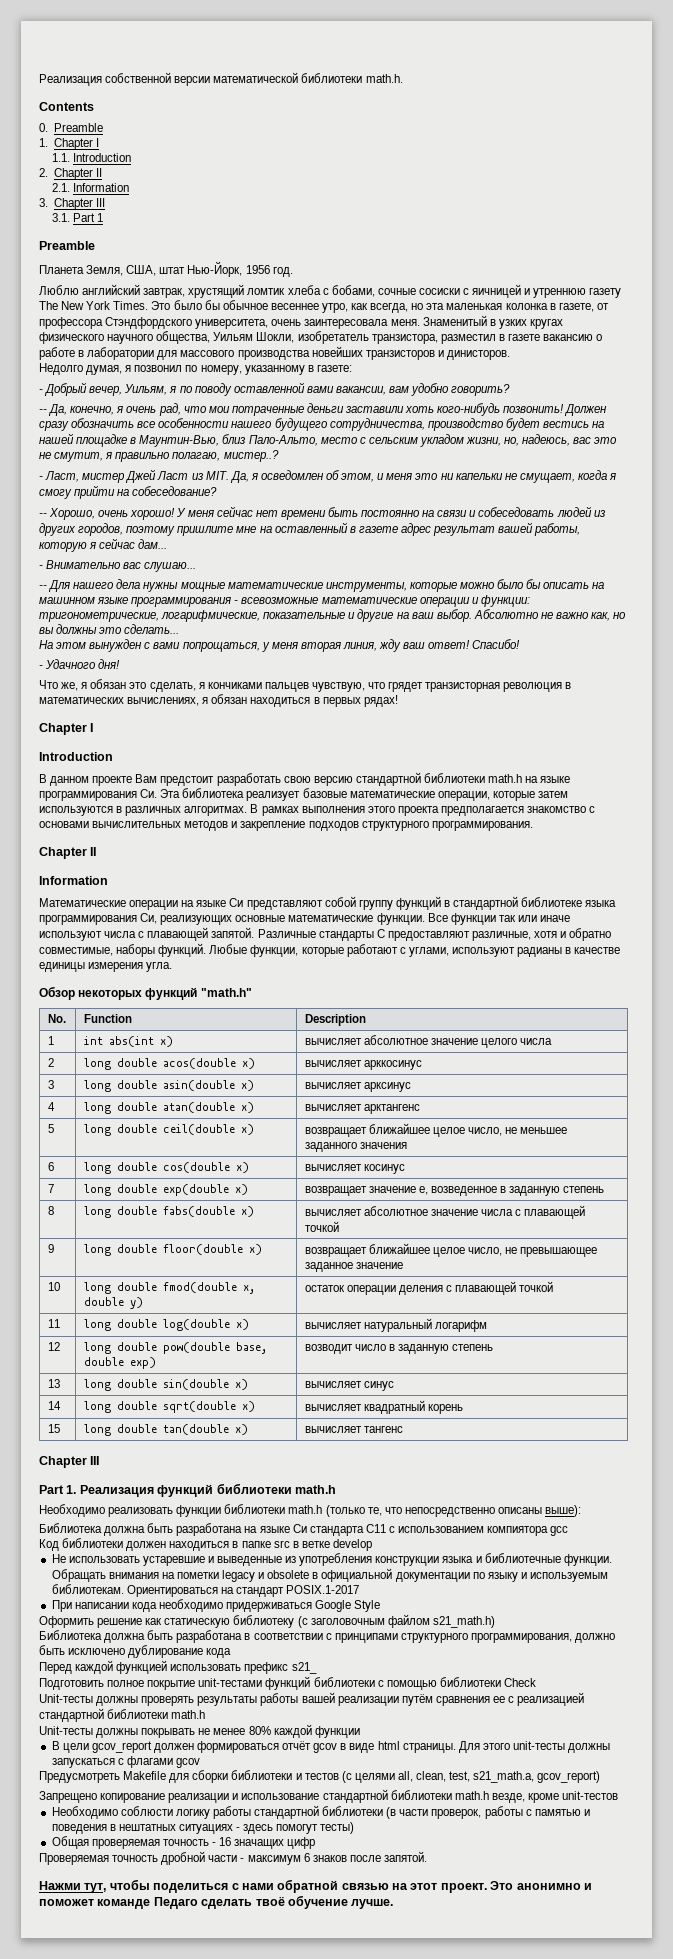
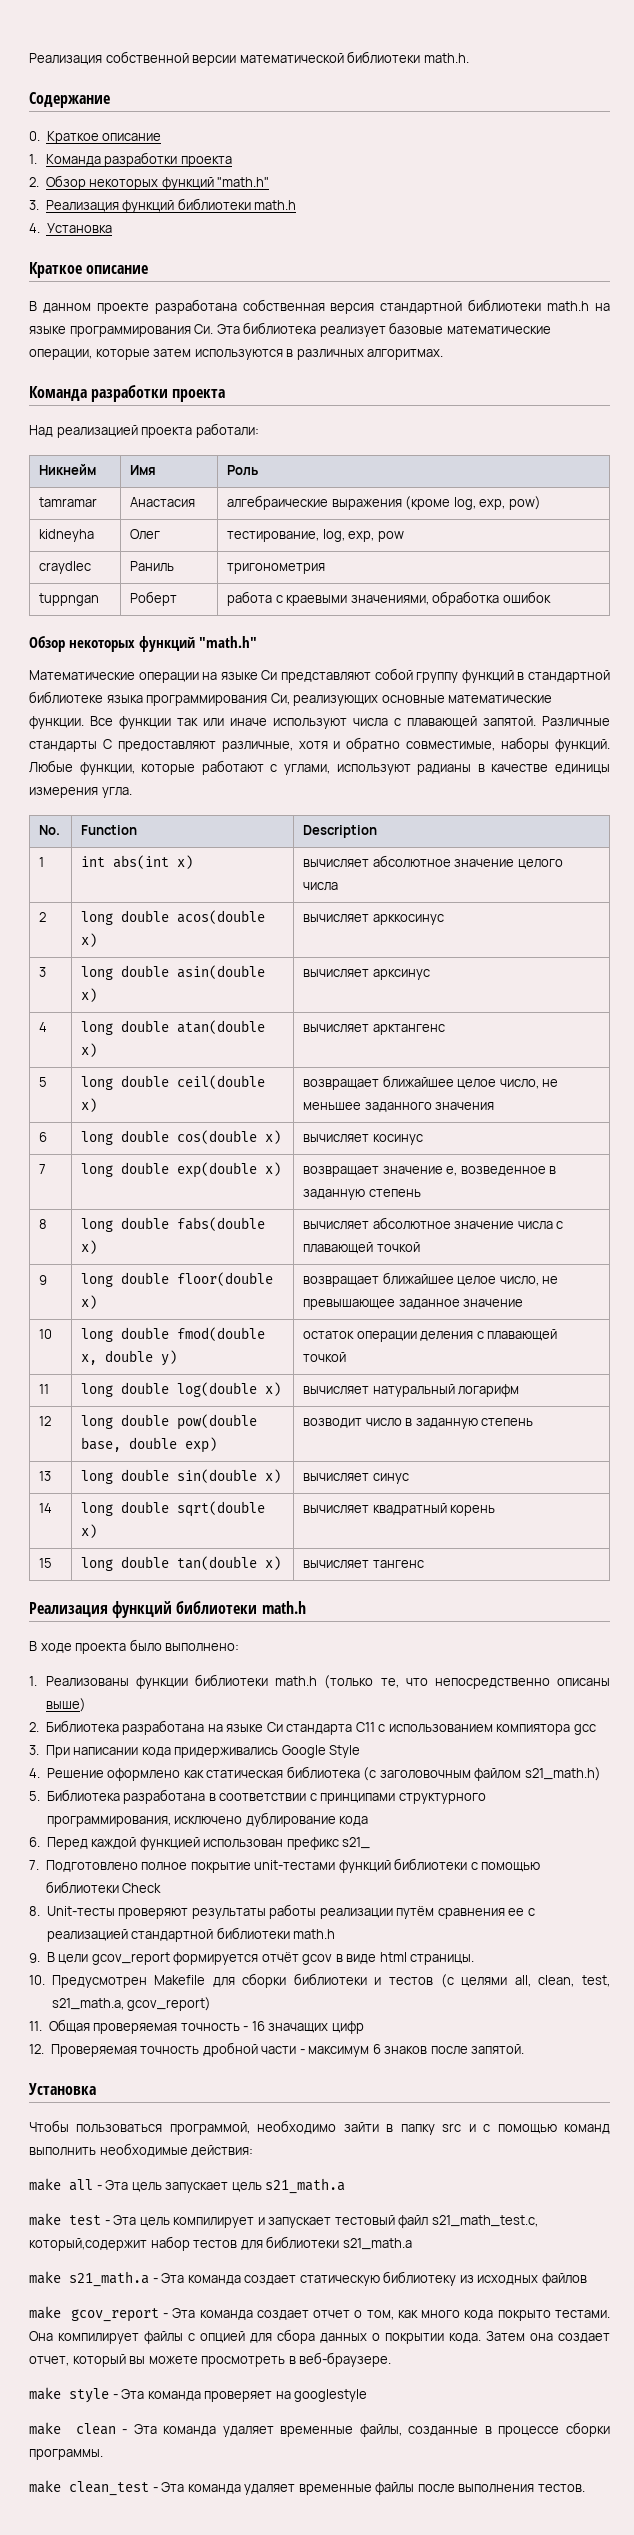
- Contents
+ Содержание
- 0. Preamble
- 1. Chapter I
- 1.1. Introduction
- 2. Chapter II
- 2.1. Information
- 3. Chapter III
- 3.1. Part 1
- Preamble
- Планета Земля, США, штат Нью-Йорк, 1956 год.
- Люблю английский завтрак, хрустящий ломтик хлеба с бобами, сочные сосиски с яичницей и утреннюю газету The New York Times. Это было бы обычное весеннее утро, как всегда, но эта маленькая колонка в газете, от профессора Стэндфордского университета, очень заинтересовала меня. Знаменитый в узких кругах физического научного общества, Уильям Шокли, изобретатель транзистора, разместил в газете вакансию о работе в лаборатории для массового производства новейших транзисторов и динисторов.
- Недолго думая, я позвонил по номеру, указанному в газете:
- - Добрый вечер, Уильям, я по поводу оставленной вами вакансии, вам удобно говорить?
- -- Да, конечно, я очень рад, что мои потраченные деньги заставили хоть кого-нибудь позвонить! Должен сразу обозначить все особенности нашего будущего сотрудничества, производство будет вестись на нашей площадке в Маунтин-Вью, близ Пало-Альто, место с сельским укладом жизни, но, надеюсь, вас это не смутит, я правильно полагаю, мистер..?
- - Ласт, мистер Джей Ласт из MIT. Да, я осведомлен об этом, и меня это ни капельки не смущает, когда я смогу прийти на собеседование?
- -- Хорошо, очень хорошо! У меня сейчас нет времени быть постоянно на связи и собеседовать людей из других городов, поэтому пришлите мне на оставленный в газете адрес результат вашей работы, которую я сейчас дам...
- - Внимательно вас слушаю...
- -- Для нашего дела нужны мощные математические инструменты, которые можно было бы описать на машинном языке программирования - всевозможные математические операции и функции: тригонометрические, логарифмические, показательные и другие на ваш выбор. Абсолютно не важно как, но вы должны это сделать...
- На этом вынужден с вами попрощаться, у меня вторая линия, жду ваш ответ! Спасибо!
- - Удачного дня!
- Что же, я обязан это сделать, я кончиками пальцев чувствую, что грядет транзисторная революция в математических вычислениях, я обязан находиться в первых рядах!
- Chapter I
- Introduction
- В данном проекте Вам предстоит разработать свою версию стандартной библиотеки math.h на языке программирования Си. Эта библиотека реализует базовые математические операции, которые затем используются в различных алгоритмах. В рамках выполнения этого проекта предполагается знакомство с основами вычислительных методов и закрепление подходов структурного программирования.
- Chapter II
- Information
+ 0. Краткое описание
+ 1. Команда разработки проекта
+ 2. Обзор некоторых функций "math.h"
+ 3. Реализация функций библиотеки math.h
+ 4. Установка
+ Краткое описание
+ В данном проекте разработана собственная версия стандартной библиотеки math.h на языке программирования Си. Эта библиотека реализует базовые математические операции, которые затем используются в различных алгоритмах.
+ Команда разработки проекта
+ Над реализацией проекта работали:
+ Никнейм | Имя | Роль
+ tamramar | Анастасия | алгебраические выражения (кроме log, exp, pow)
+ kidneyha | Олег | тестирование, log, exp, pow
+ craydlec | Раниль | тригонометрия
+ tuppngan | Роберт | работа с краевыми значениями, обработка ошибок
+ Обзор некоторых функций "math.h"
- Обзор некоторых функций "math.h"
  15 | long double tan(double x) | вычисляет тангенс
- Chapter III
- Part 1. Реализация функций библиотеки math.h
- Необходимо реализовать функции библиотеки math.h (только те, что непосредственно описаны выше):
- Библиотека должна быть разработана на языке Си стандарта C11 с использованием компиятора gcc
+ Реализация функций библиотеки math.h
+ В ходе проекта было выполнено:
+ 1. Реализованы функции библиотеки math.h (только те, что непосредственно описаны выше)
+ 2. Библиотека разработана на языке Си стандарта C11 с использованием компиятора gcc
- Код библиотеки должен находиться в папке src в ветке develop
- Не использовать устаревшие и выведенные из употребления конструкции языка и библиотечные функции. Обращать внимания на пометки legacy и obsolete в официальной документации по языку и используемым библиотекам. Ориентироваться на стандарт POSIX.1-2017
- При написании кода необходимо придерживаться Google Style
+ 3. При написании кода придерживались Google Style
- Оформить решение как статическую библиотеку (с заголовочным файлом s21_math.h)
+ 4. Решение оформлено как статическая библиотека (с заголовочным файлом s21_math.h)
- Библиотека должна быть разработана в соответствии с принципами структурного программирования, должно быть исключено дублирование кода
+ 5. Библиотека разработана в соответствии с принципами структурного программирования, исключено дублирование кода
- Перед каждой функцией использовать префикс s21_
+ 6. Перед каждой функцией использован префикс s21_
- Подготовить полное покрытие unit-тестами функций библиотеки c помощью библиотеки Check
+ 7. Подготовлено полное покрытие unit-тестами функций библиотеки c помощью библиотеки Check
- Unit-тесты должны проверять результаты работы вашей реализации путём сравнения ее с реализацией стандартной библиотеки math.h
+ 8. Unit-тесты проверяют результаты работы реализации путём сравнения ее с реализацией стандартной библиотеки math.h
- Unit-тесты должны покрывать не менее 80% каждой функции
- В цели gcov_report должен формироваться отчёт gcov в виде html страницы. Для этого unit-тесты должны запускаться с флагами gcov
- Предусмотреть Makefile для сборки библиотеки и тестов (с целями all, clean, test, s21_math.a, gcov_report)
+ 9. В цели gcov_report формируется отчёт gcov в виде html страницы.
+ 10. Предусмотрен Makefile для сборки библиотеки и тестов (с целями all, clean, test, s21_math.a, gcov_report)
- Запрещено копирование реализации и использование стандартной библиотеки math.h везде, кроме unit-тестов
- Необходимо соблюсти логику работы стандартной библиотеки (в части проверок, работы с памятью и поведения в нештатных ситуациях - здесь помогут тесты)
- Общая проверяемая точность - 16 значащих цифр
+ 11. Общая проверяемая точность - 16 значащих цифр
- Проверяемая точность дробной части - максимум 6 знаков после запятой.
- Нажми тут, чтобы поделиться с нами обратной связью на этот проект. Это анонимно и поможет команде Педаго сделать твоё обучение лучше.
+ 12. Проверяемая точность дробной части - максимум 6 знаков после запятой.
+ Установка
+ Чтобы пользоваться программой, необходимо зайти в папку src и с помощью команд выполнить необходимые действия:
+ make all - Эта цель запускает цель s21_math.a
+ make test - Эта цель компилирует и запускает тестовый файл s21_math_test.c, который,содержит набор тестов для библиотеки s21_math.a
+ make s21_math.a - Эта команда создает статическую библиотеку из исходных файлов
+ make gcov_report - Эта команда создает отчет о том, как много кода покрыто тестами. Она компилирует файлы с опцией для сбора данных о покрытии кода. Затем она создает отчет, который вы можете просмотреть в веб-браузере.
+ make style - Эта команда проверяет на googlestyle
+ make clean - Эта команда удаляет временные файлы, созданные в процессе сборки программы.
+ make clean_test - Эта команда удаляет временные файлы после выполнения тестов.

